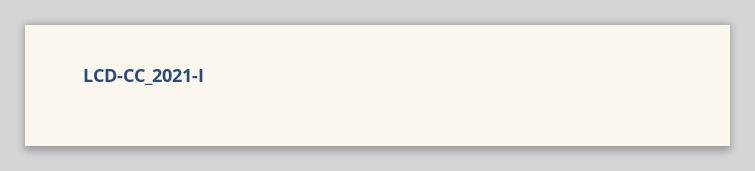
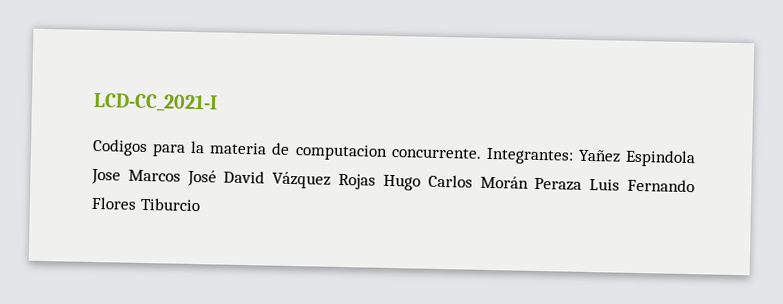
+ Codigos para la materia de computacion concurrente. Integrantes: Yañez Espindola Jose Marcos José David Vázquez Rojas Hugo Carlos Morán Peraza Luis Fernando Flores Tiburcio

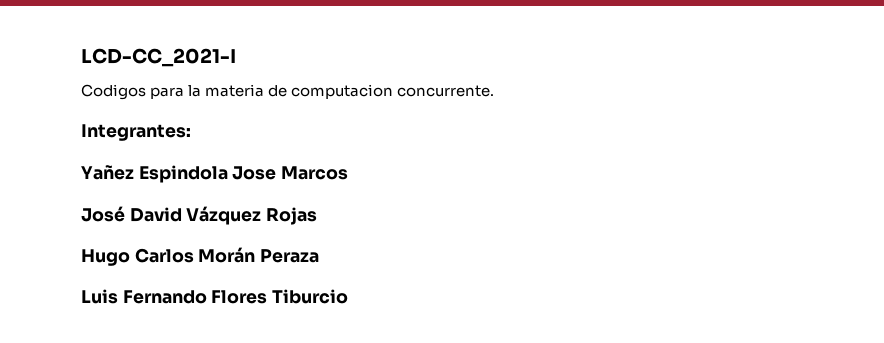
- Codigos para la materia de computacion concurrente. Integrantes: Yañez Espindola Jose Marcos José David Vázquez Rojas Hugo Carlos Morán Peraza Luis Fernando Flores Tiburcio
+ Codigos para la materia de computacion concurrente.
+ Integrantes:
+ Yañez Espindola Jose Marcos
+ José David Vázquez Rojas
+ Hugo Carlos Morán Peraza
+ Luis Fernando Flores Tiburcio

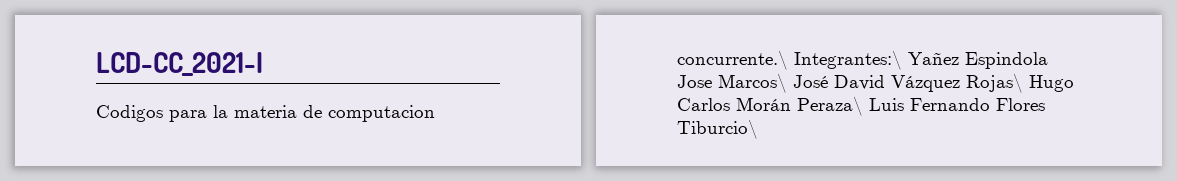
- Codigos para la materia de computacion concurrente.
- Integrantes:
- Yañez Espindola Jose Marcos
- José David Vázquez Rojas
- Hugo Carlos Morán Peraza
- Luis Fernando Flores Tiburcio
+ Codigos para la materia de computacion concurrente.\ Integrantes:\ Yañez Espindola Jose Marcos\ José David Vázquez Rojas\ Hugo Carlos Morán Peraza\ Luis Fernando Flores Tiburcio\

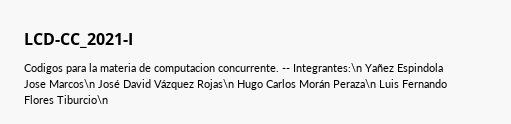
- Codigos para la materia de computacion concurrente.\ Integrantes:\ Yañez Espindola Jose Marcos\ José David Vázquez Rojas\ Hugo Carlos Morán Peraza\ Luis Fernando Flores Tiburcio\
+ Codigos para la materia de computacion concurrente. -- Integrantes:\n Yañez Espindola Jose Marcos\n José David Vázquez Rojas\n Hugo Carlos Morán Peraza\n Luis Fernando Flores Tiburcio\n

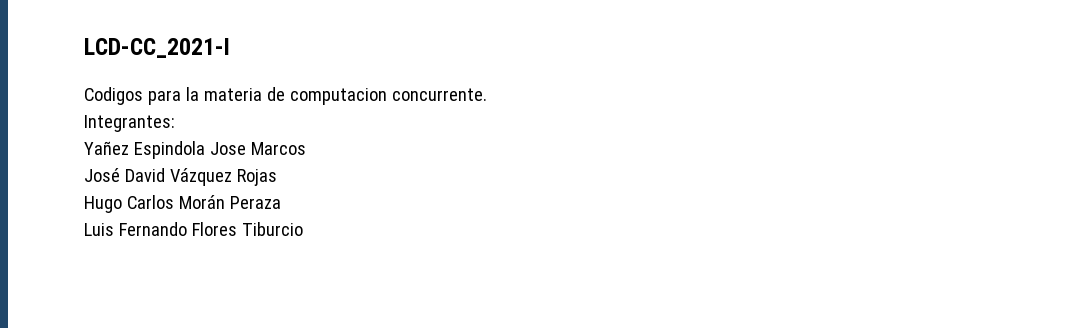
- Codigos para la materia de computacion concurrente. -- Integrantes:\n Yañez Espindola Jose Marcos\n José David Vázquez Rojas\n Hugo Carlos Morán Peraza\n Luis Fernando Flores Tiburcio\n
+ Codigos para la materia de computacion concurrente.
+ Integrantes:
+ Yañez Espindola Jose Marcos
+ José David Vázquez Rojas
+ Hugo Carlos Morán Peraza
+ Luis Fernando Flores Tiburcio

